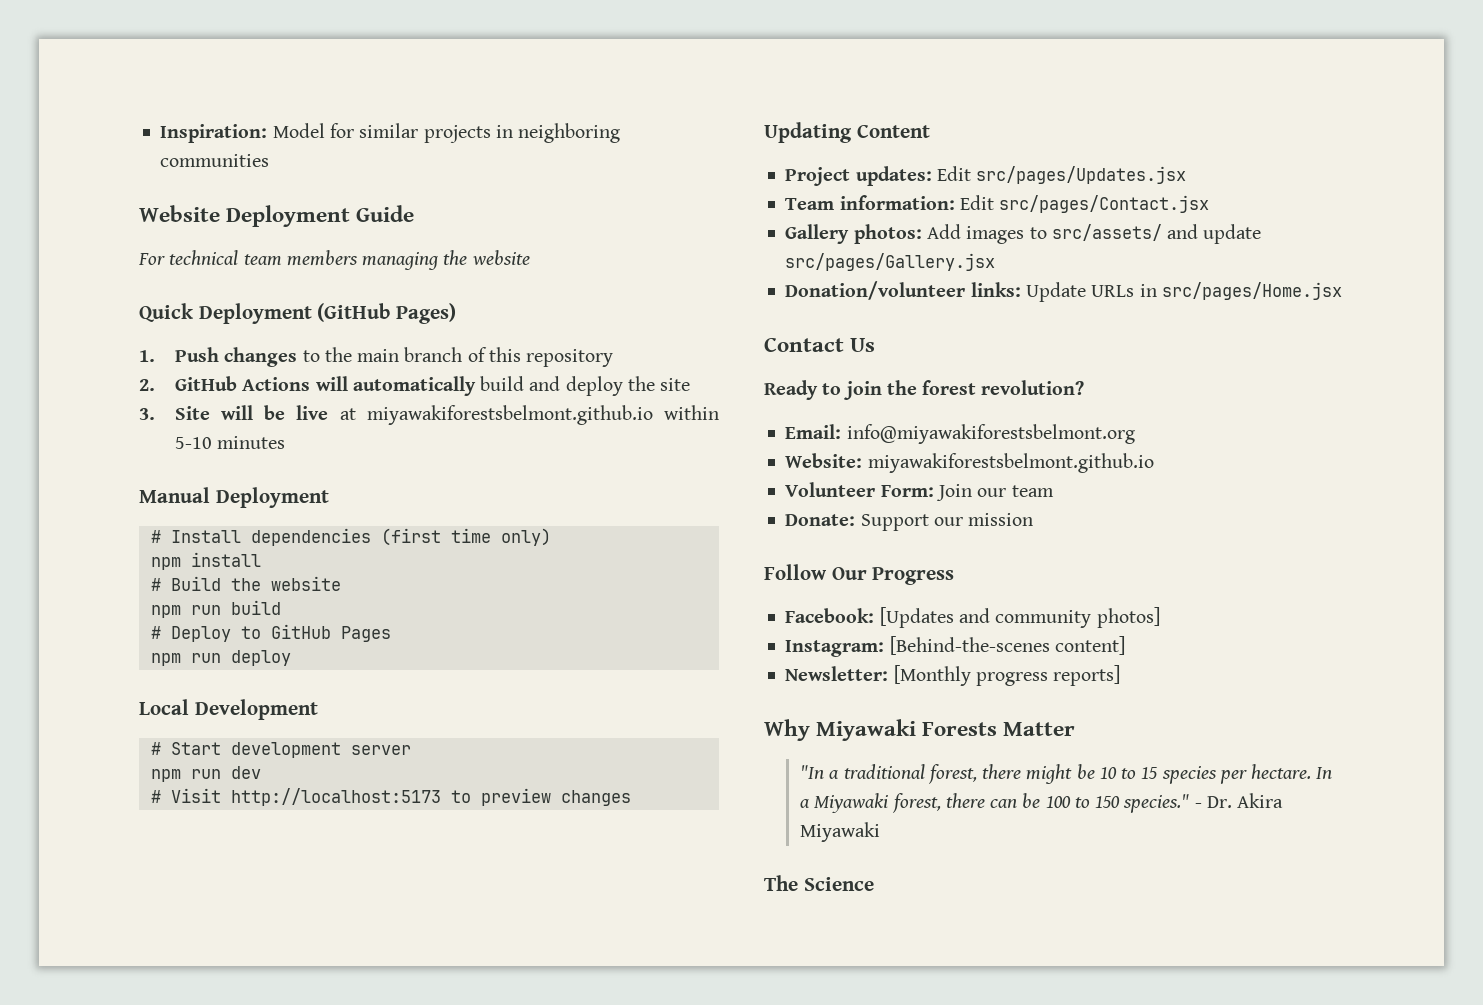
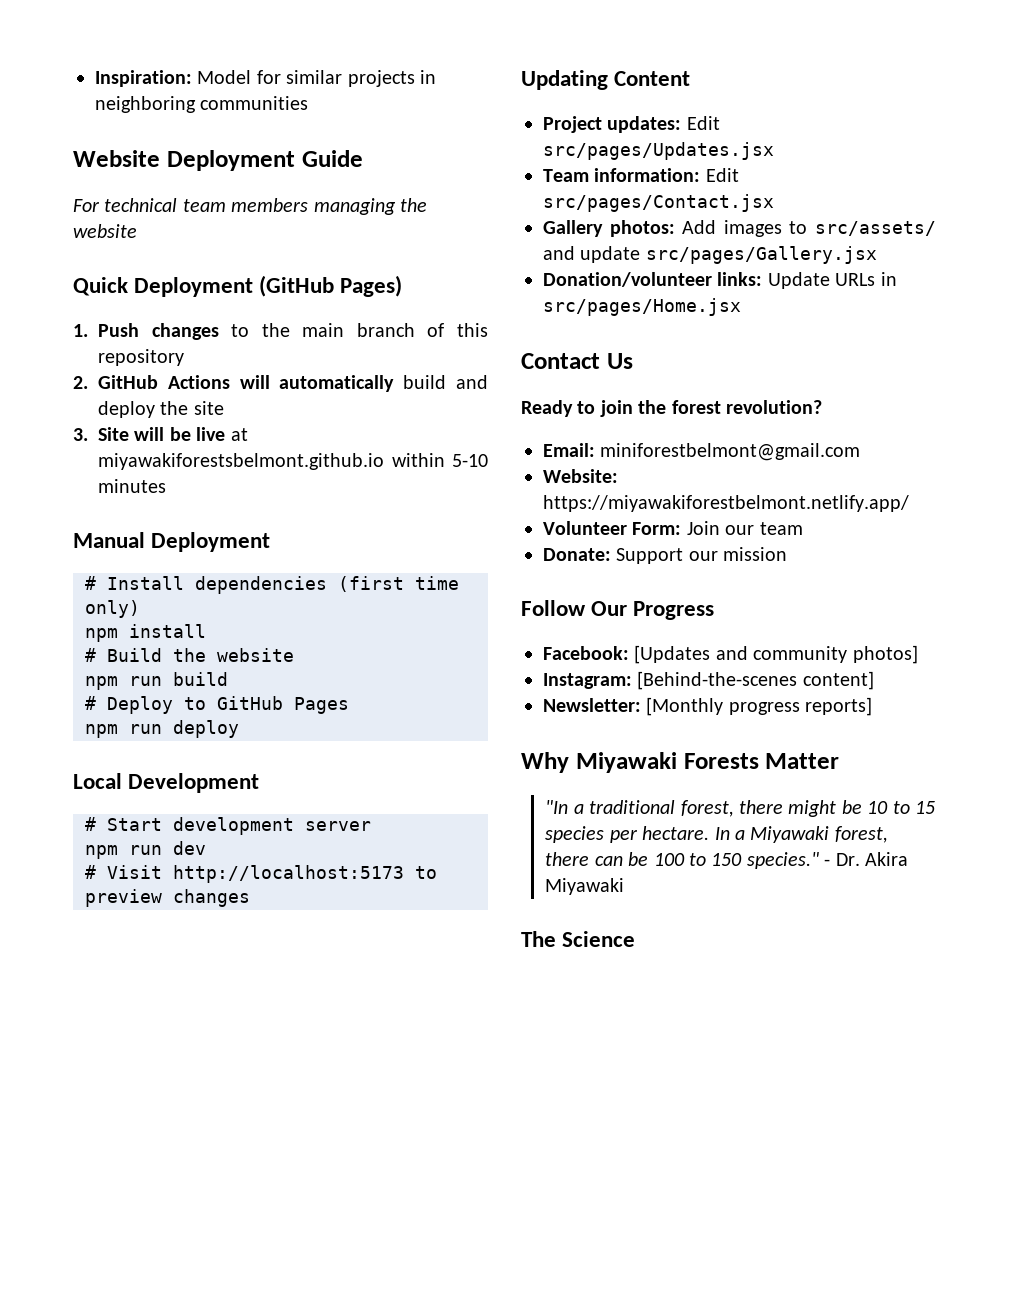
- Email: info@miyawakiforestsbelmont.org
+ Email: miniforestbelmont@gmail.com
- Website: miyawakiforestsbelmont.github.io
+ Website: https://miyawakiforestbelmont.netlify.app/

